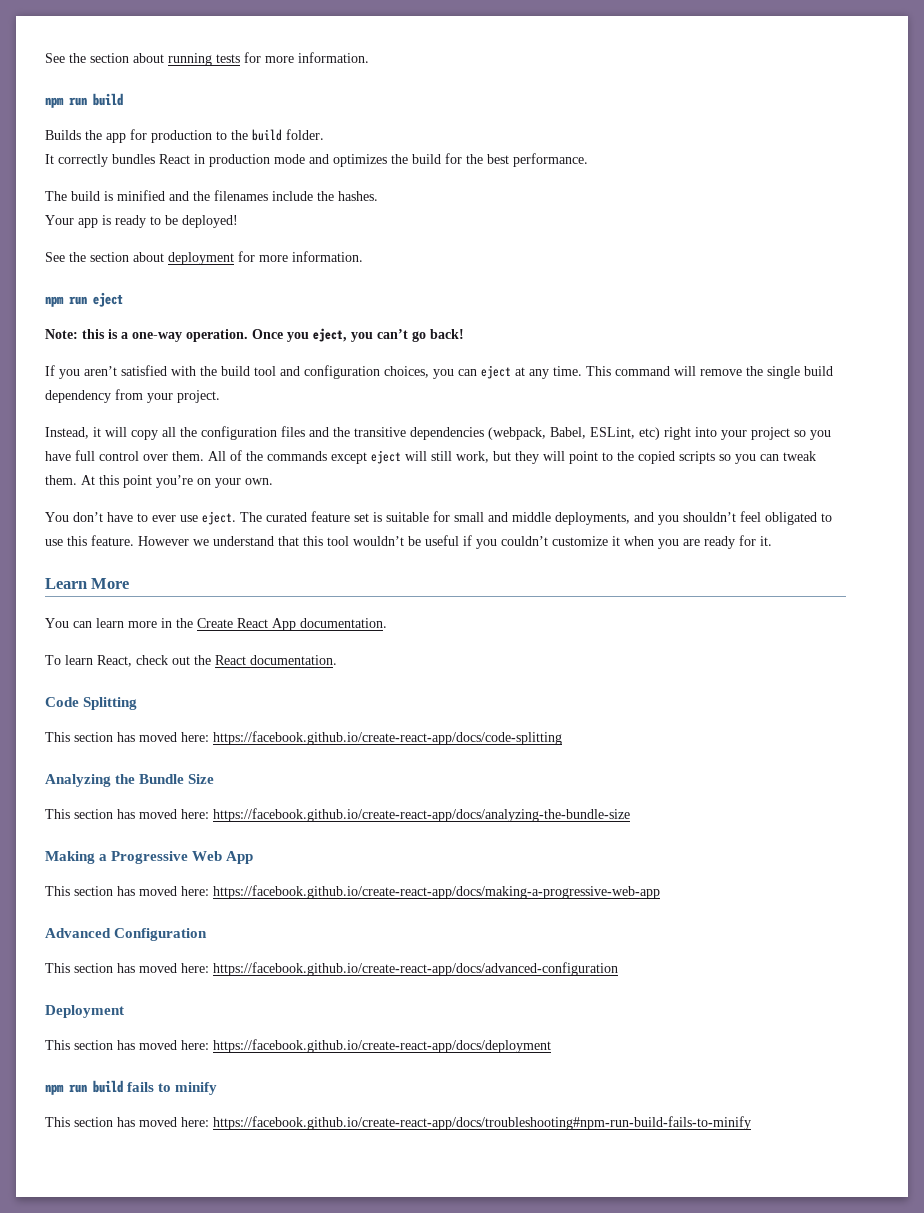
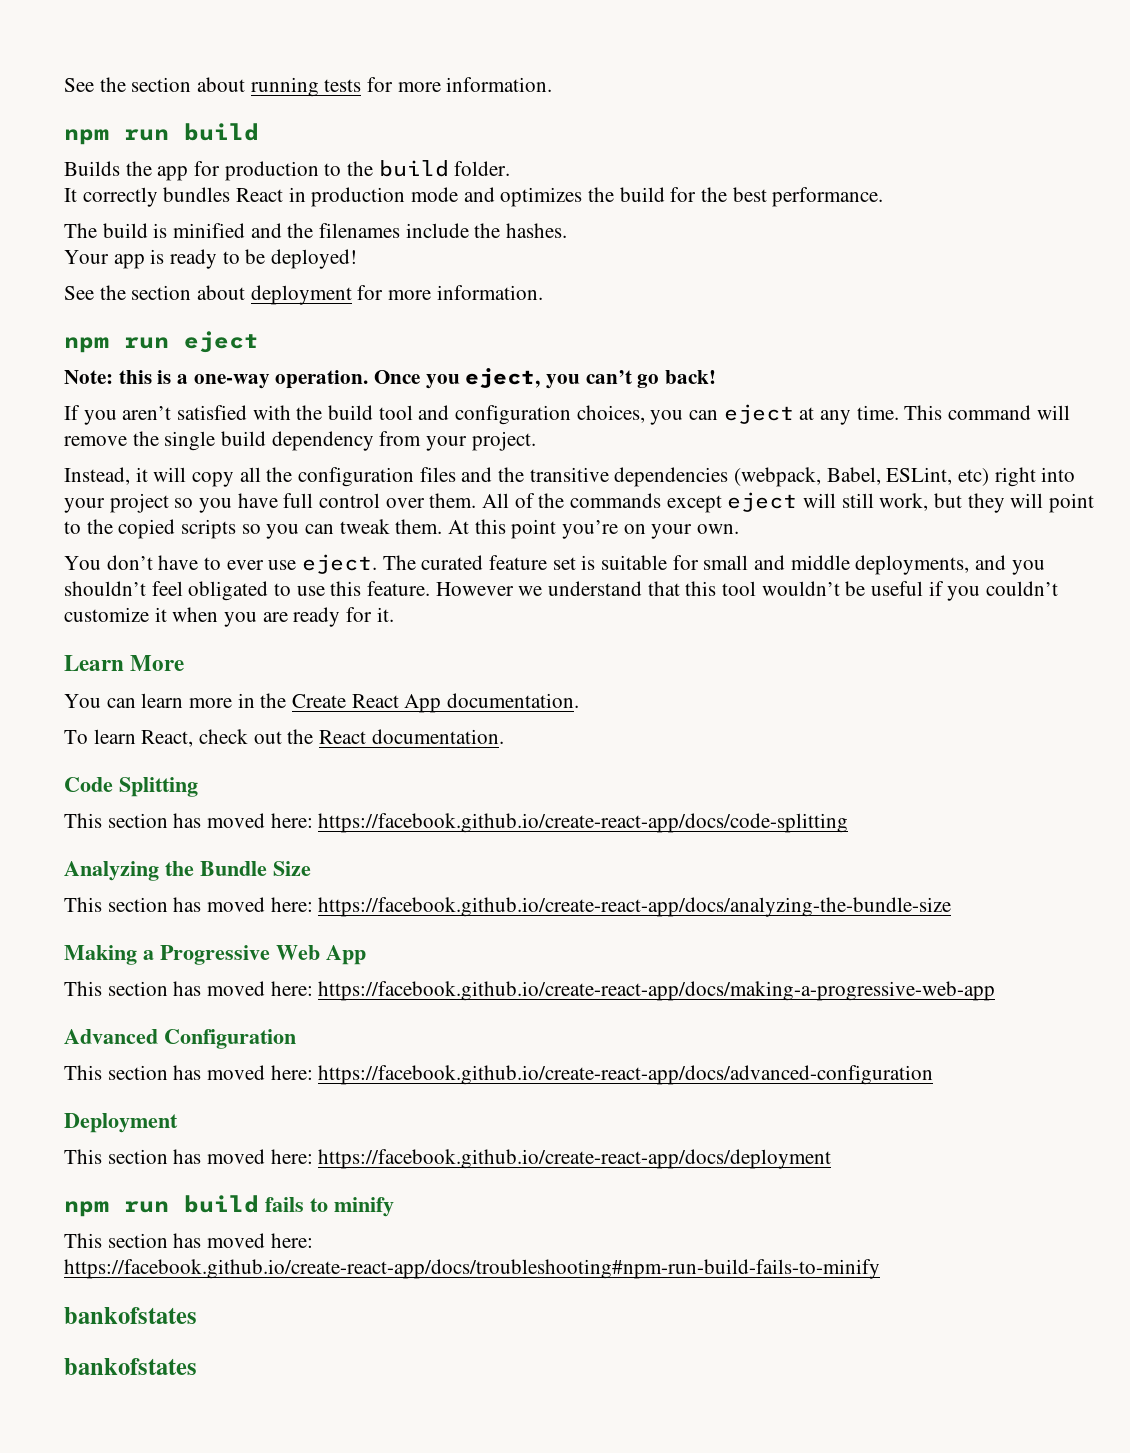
  This section has moved here: https://facebook.github.io/create-react-app/docs/troubleshooting#npm-run-build-fails-to-minify
+ bankofstates
+ bankofstates

